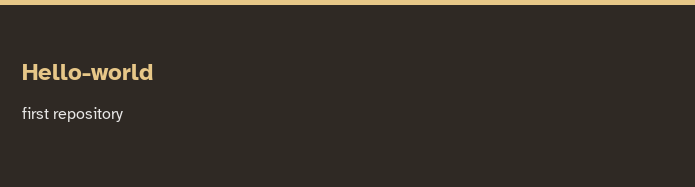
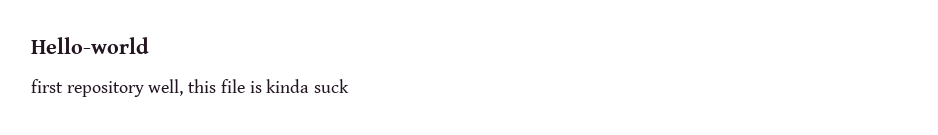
- first repository
+ first repository well, this file is kinda suck

